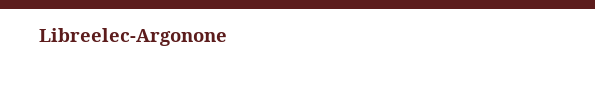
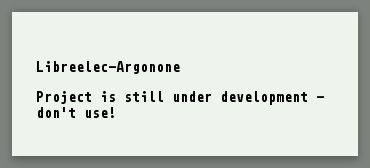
+ Project is still under development - don't use!

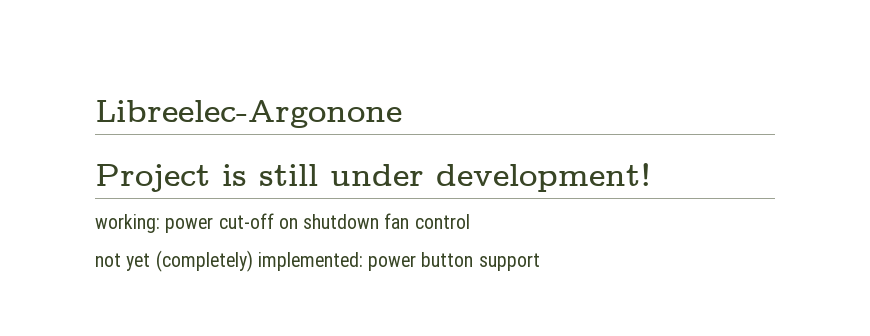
- Project is still under development - don't use!
+ Project is still under development!
+ working: power cut-off on shutdown fan control
+ not yet (completely) implemented: power button support

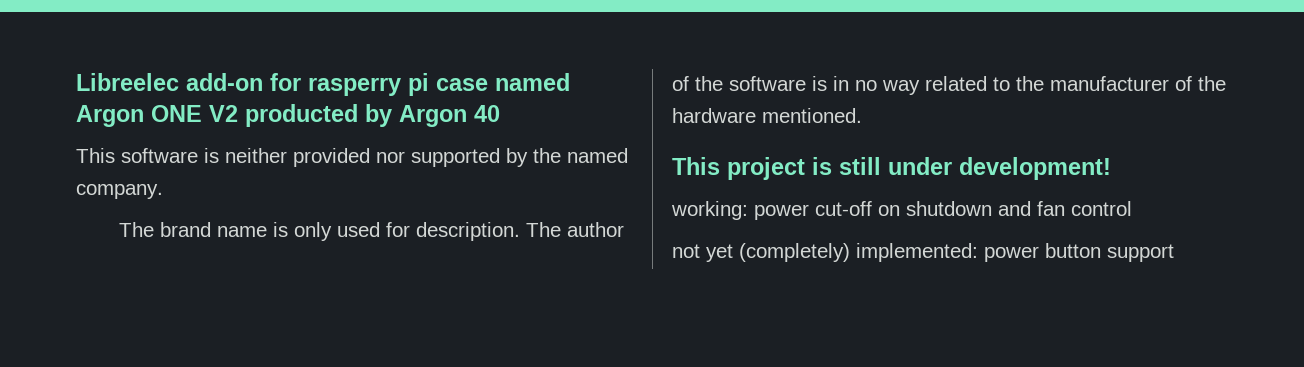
- Libreelec-Argonone
- Project is still under development!
+ Libreelec add-on for rasperry pi case named Argon ONE V2 producted by Argon 40
+ This software is neither provided nor supported by the named company.
+ The brand name is only used for description. The author of the software is in no way related to the manufacturer of the hardware mentioned.
+ This project is still under development!
- working: power cut-off on shutdown fan control
+ working: power cut-off on shutdown and fan control

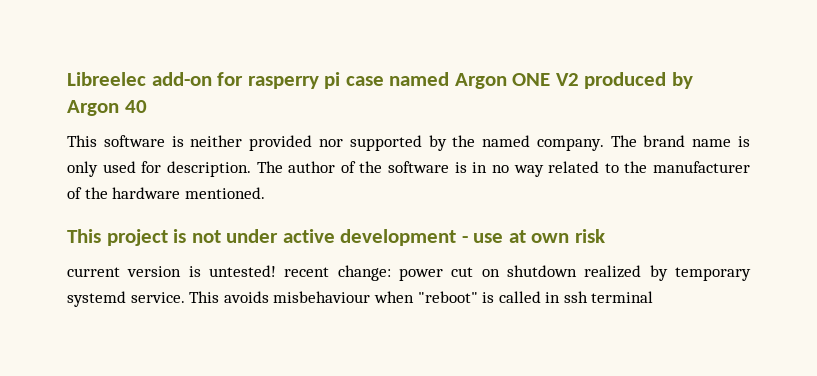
- Libreelec add-on for rasperry pi case named Argon ONE V2 producted by Argon 40
+ Libreelec add-on for rasperry pi case named Argon ONE V2 produced by Argon 40
- This software is neither provided nor supported by the named company.
- The brand name is only used for description.
+ This software is neither provided nor supported by the named company. The brand name is only used for description.
- This project is still under development!
- working: power cut-off on shutdown and fan control
- not yet (completely) implemented: power button support
+ This project is not under active development - use at own risk
+ current version is untested! recent change: power cut on shutdown realized by temporary systemd service. This avoids misbehaviour when "reboot" is called in ssh terminal

